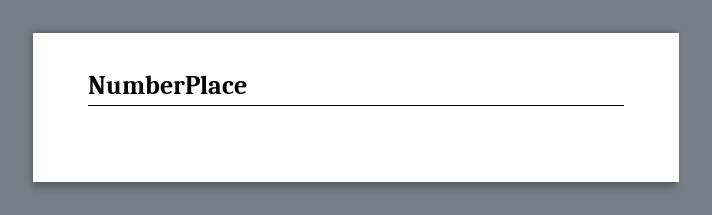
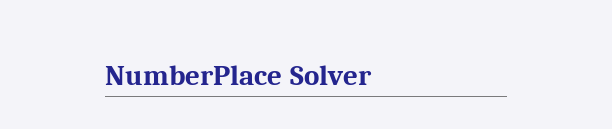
- NumberPlace
+ NumberPlace Solver

